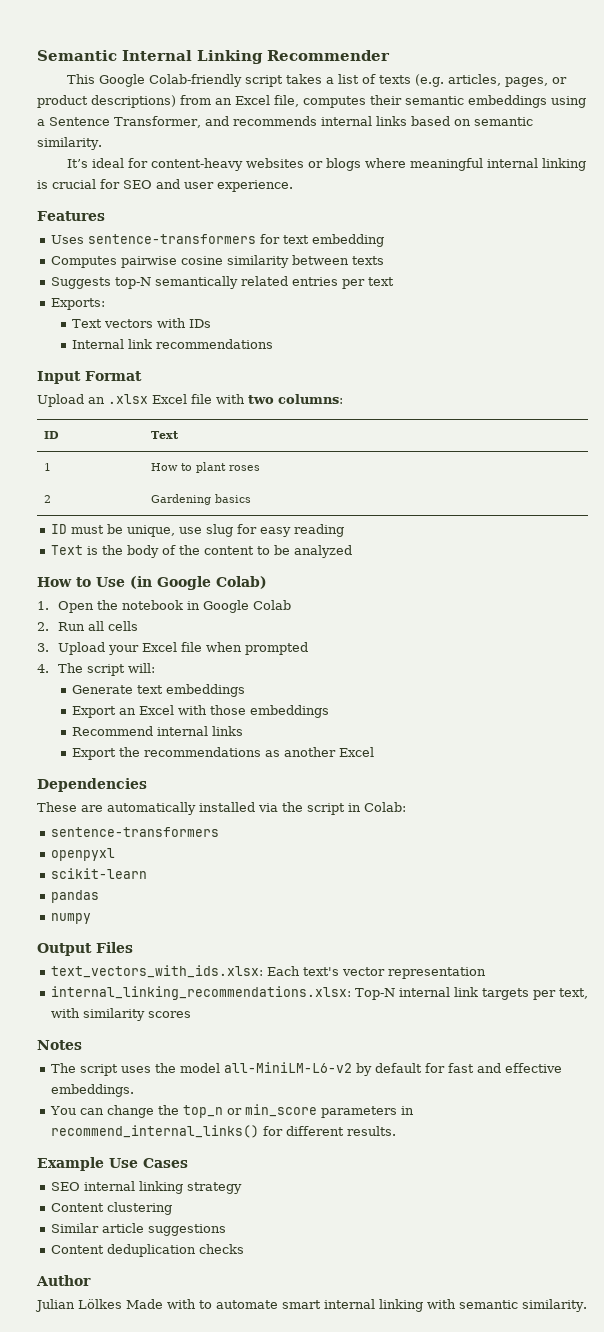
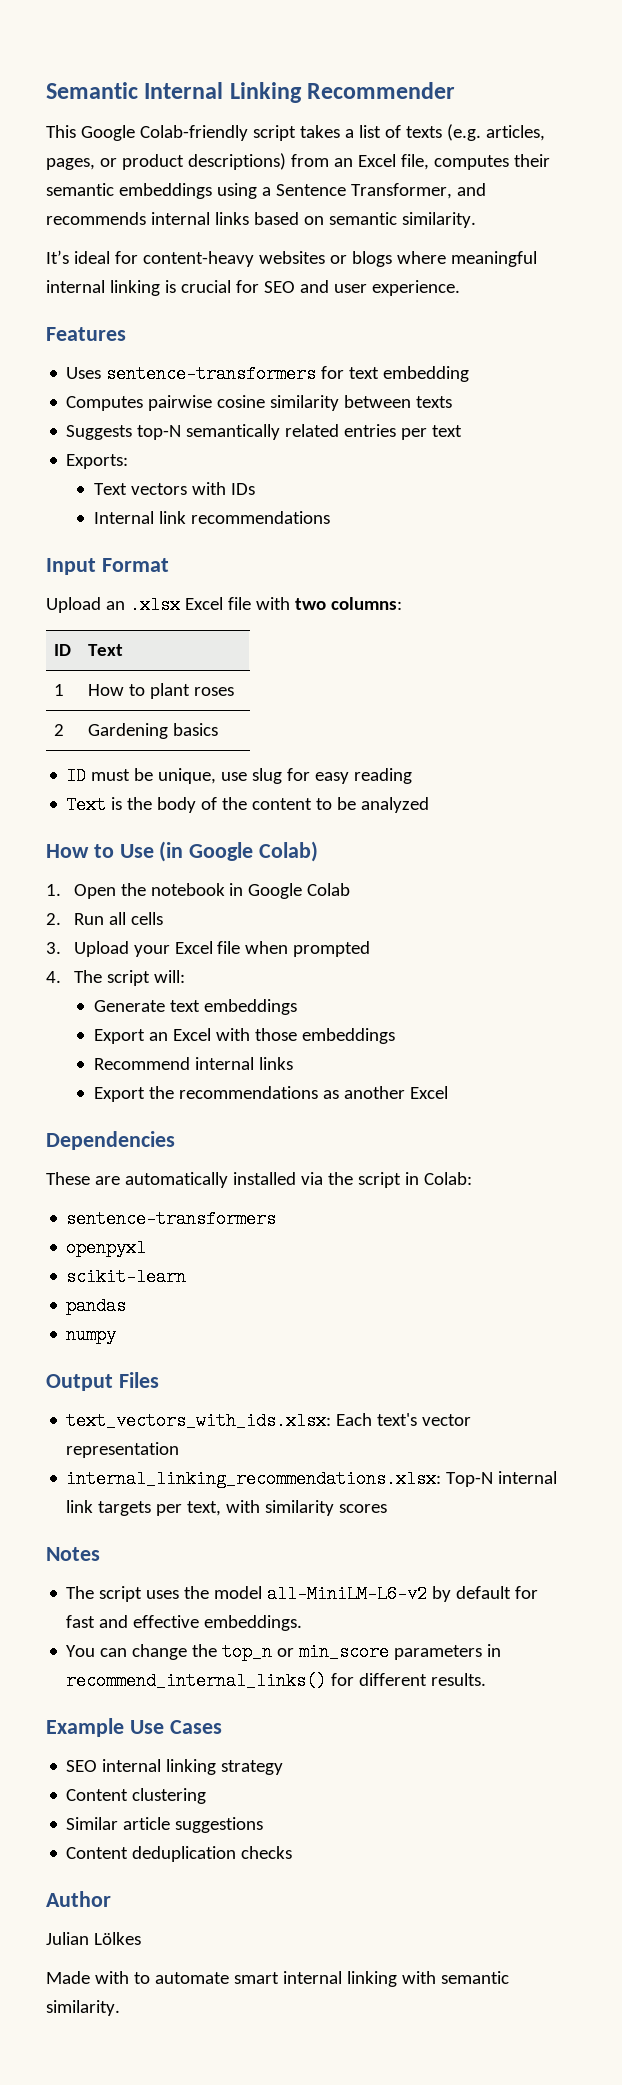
- Julian Lölkes Made with to automate smart internal linking with semantic similarity.
+ Julian Lölkes
+ Made with to automate smart internal linking with semantic similarity.

